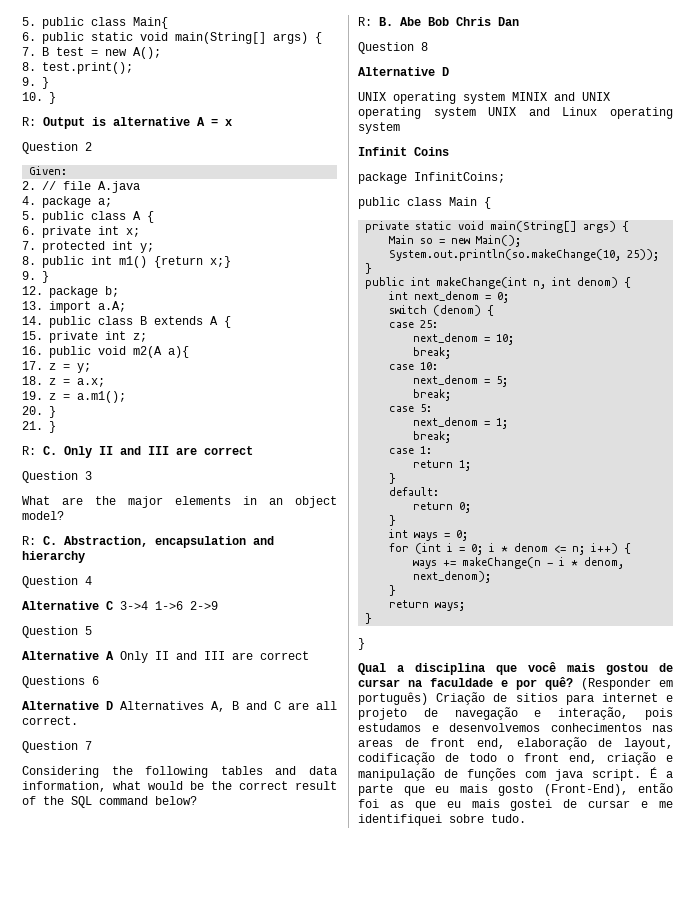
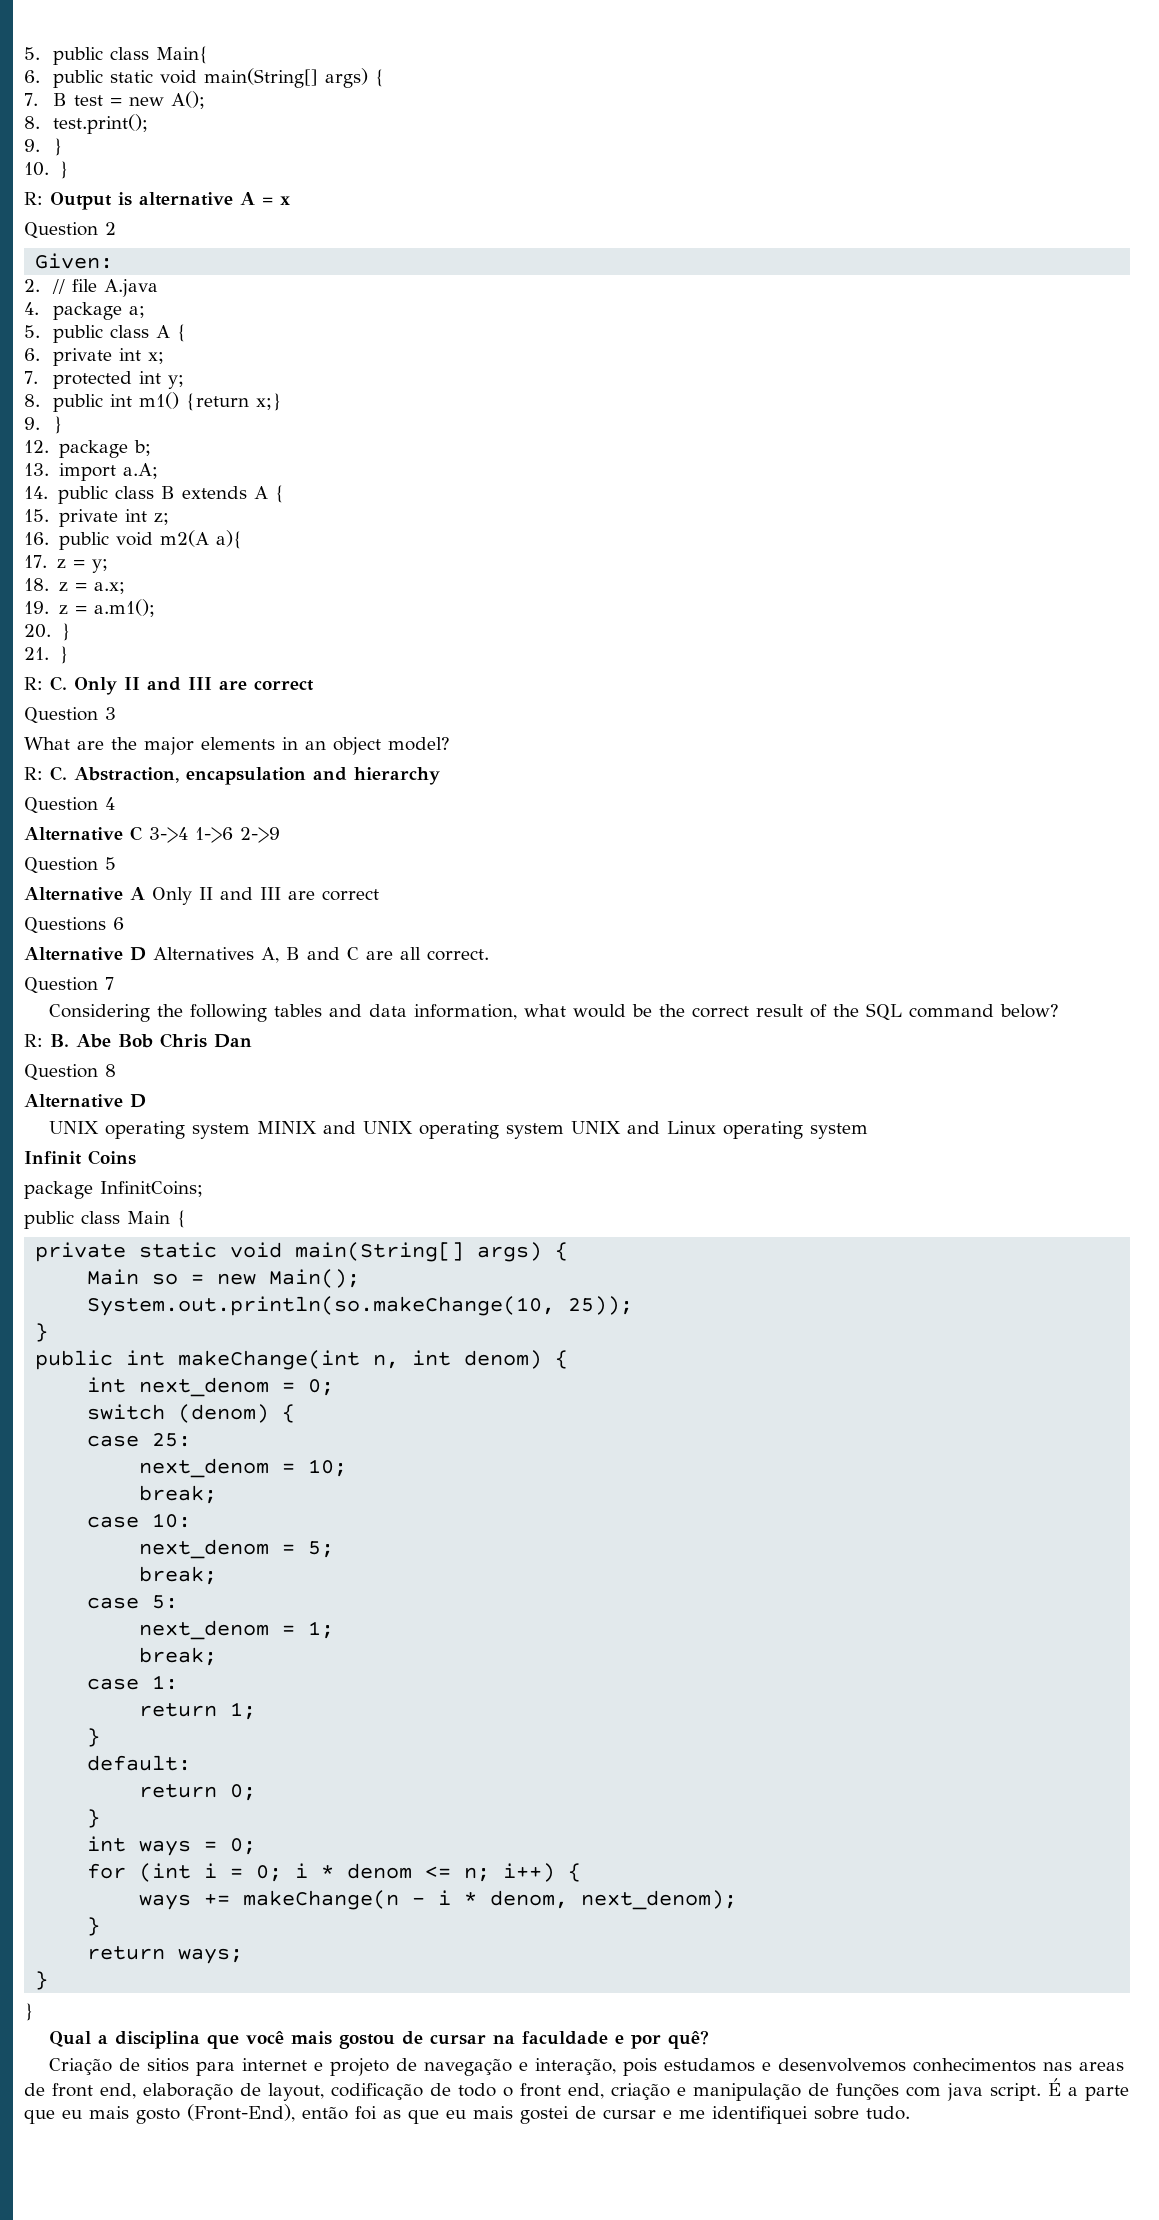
- Qual a disciplina que você mais gostou de cursar na faculdade e por quê? (Responder em português) Criação de sitios para internet e projeto de navegação e interação, pois estudamos e desenvolvemos conhecimentos nas areas de front end, elaboração de layout, codificação de todo o front end, criação e manipulação de funções com java script.
+ Qual a disciplina que você mais gostou de cursar na faculdade e por quê?
+ Criação de sitios para internet e projeto de navegação e interação, pois estudamos e desenvolvemos conhecimentos nas areas de front end, elaboração de layout, codificação de todo o front end, criação e manipulação de funções com java script.

